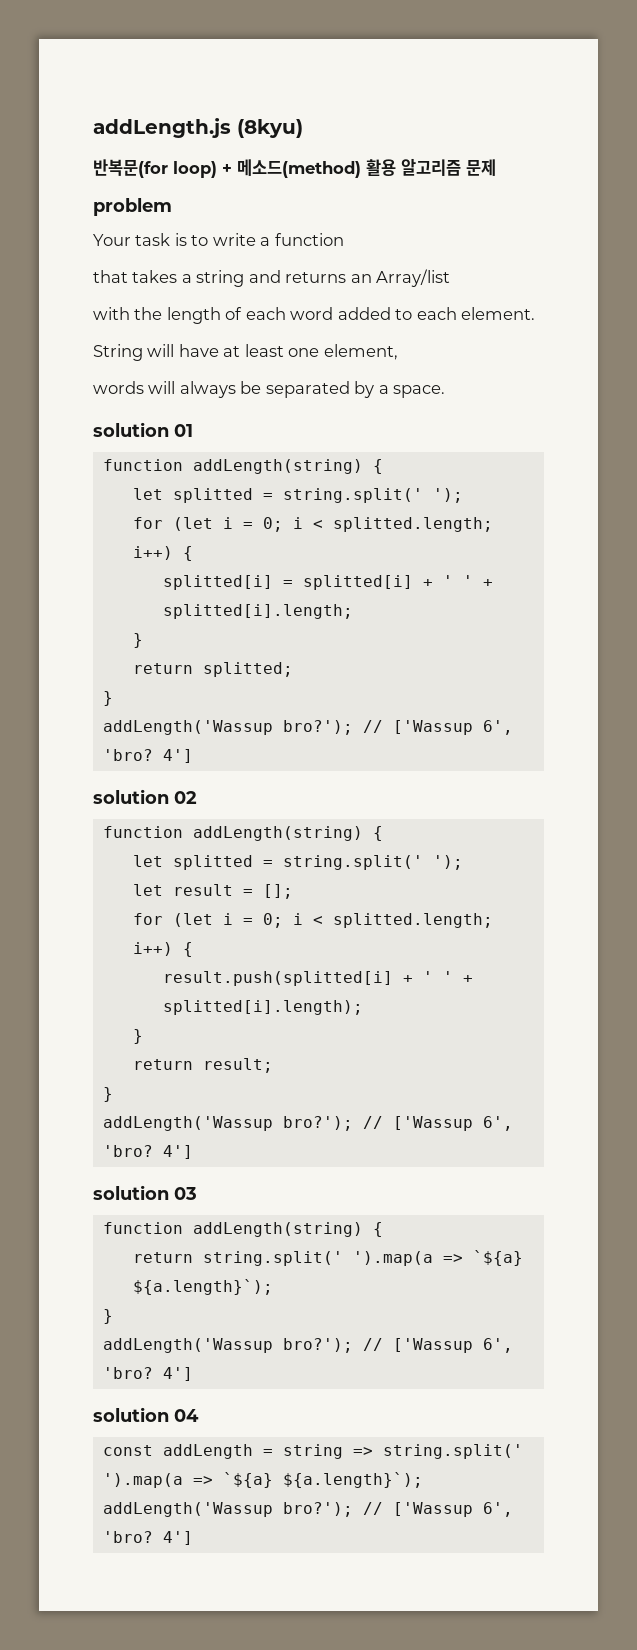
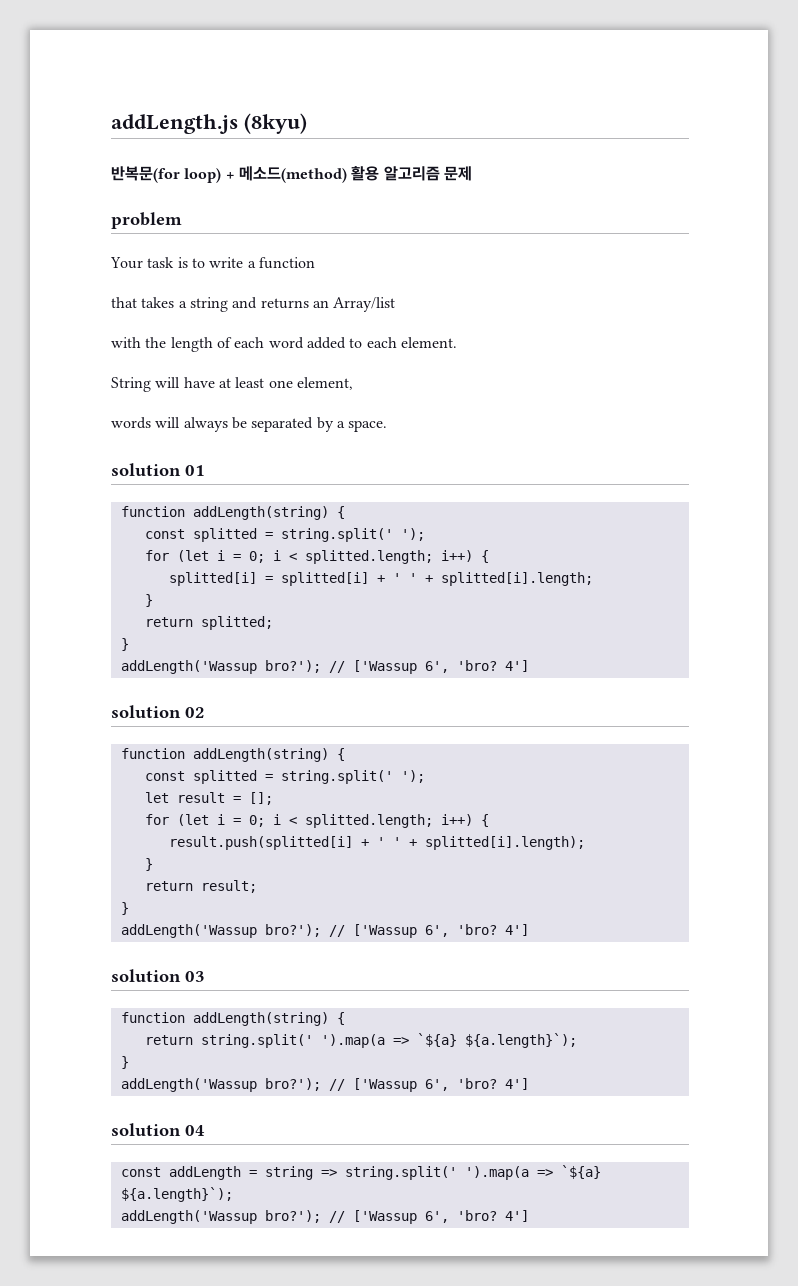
  solution 01
  function addLength(string) {
- let splitted = string.split(' ');
+ const splitted = string.split(' ');
  solution 02
  function addLength(string) {
- let splitted = string.split(' ');
+ const splitted = string.split(' ');

